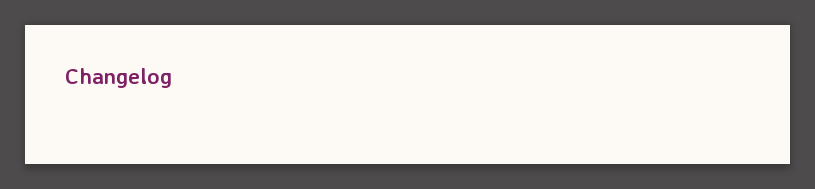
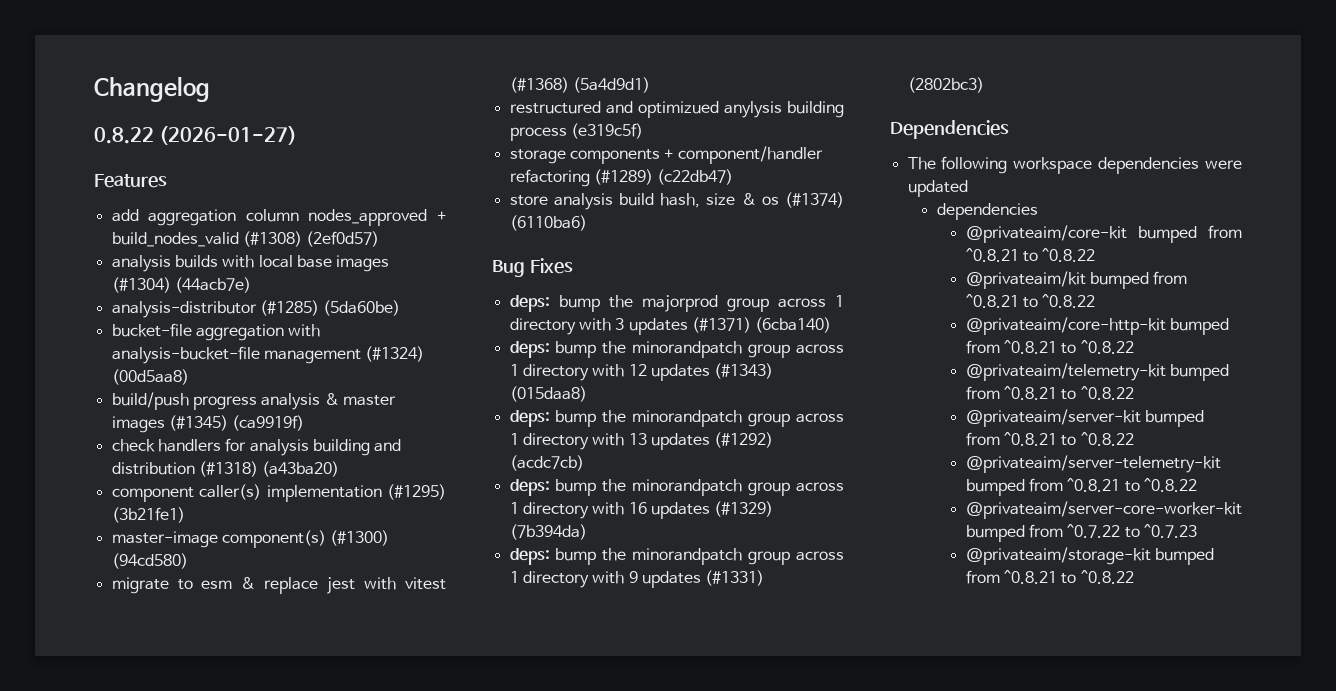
+ 0.8.22 (2026-01-27)
+ Features
+ add aggregation column nodes_approved + build_nodes_valid (#1308) (2ef0d57)
+ analysis builds with local base images (#1304) (44acb7e)
+ analysis-distributor (#1285) (5da60be)
+ bucket-file aggregation with analysis-bucket-file management (#1324) (00d5aa8)
+ build/push progress analysis & master images (#1345) (ca9919f)
+ check handlers for analysis building and distribution (#1318) (a43ba20)
+ component caller(s) implementation (#1295) (3b21fe1)
+ master-image component(s) (#1300) (94cd580)
+ migrate to esm & replace jest with vitest (#1368) (5a4d9d1)
+ restructured and optimizued anylysis building process (e319c5f)
+ storage components + component/handler refactoring (#1289) (c22db47)
+ store analysis build hash, size & os (#1374) (6110ba6)
+ Bug Fixes
+ deps: bump the majorprod group across 1 directory with 3 updates (#1371) (6cba140)
+ deps: bump the minorandpatch group across 1 directory with 12 updates (#1343) (015daa8)
+ deps: bump the minorandpatch group across 1 directory with 13 updates (#1292) (acdc7cb)
+ deps: bump the minorandpatch group across 1 directory with 16 updates (#1329) (7b394da)
+ deps: bump the minorandpatch group across 1 directory with 9 updates (#1331) (2802bc3)
+ Dependencies
+ The following workspace dependencies were updated
+ dependencies
+ @privateaim/core-kit bumped from ^0.8.21 to ^0.8.22
+ @privateaim/kit bumped from ^0.8.21 to ^0.8.22
+ @privateaim/core-http-kit bumped from ^0.8.21 to ^0.8.22
+ @privateaim/telemetry-kit bumped from ^0.8.21 to ^0.8.22
+ @privateaim/server-kit bumped from ^0.8.21 to ^0.8.22
+ @privateaim/server-telemetry-kit bumped from ^0.8.21 to ^0.8.22
+ @privateaim/server-core-worker-kit bumped from ^0.7.22 to ^0.7.23
+ @privateaim/storage-kit bumped from ^0.8.21 to ^0.8.22

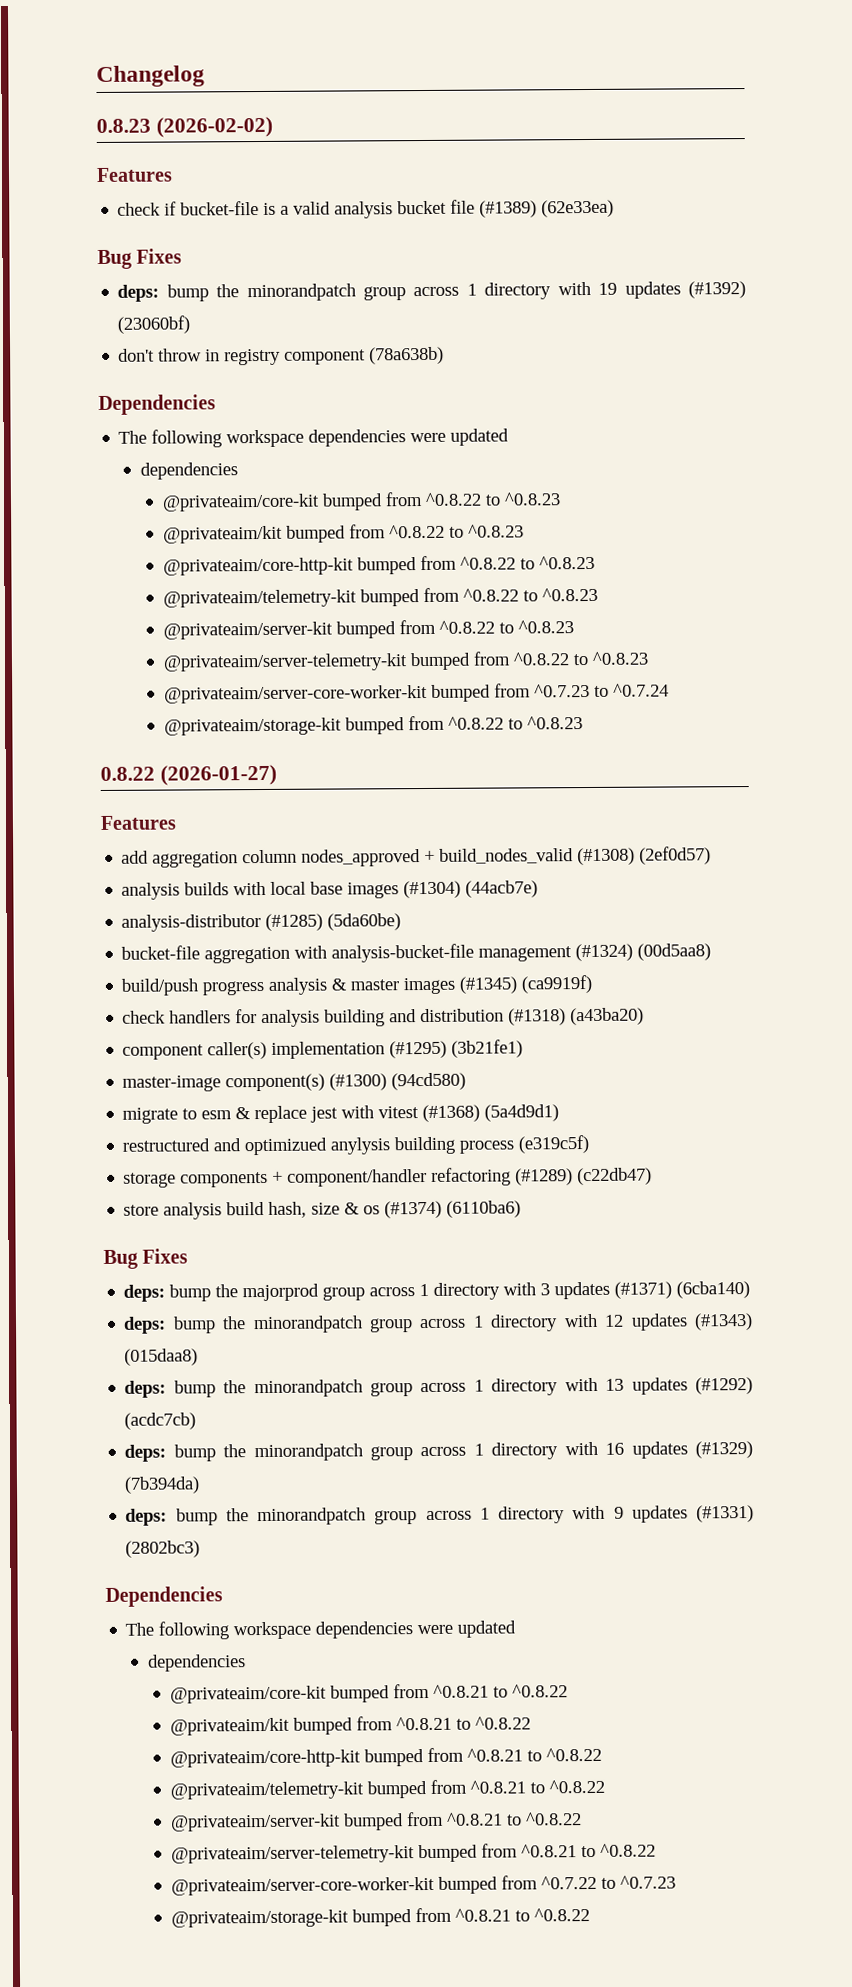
+ 0.8.23 (2026-02-02)
+ Features
+ check if bucket-file is a valid analysis bucket file (#1389) (62e33ea)
+ Bug Fixes
+ deps: bump the minorandpatch group across 1 directory with 19 updates (#1392) (23060bf)
+ don't throw in registry component (78a638b)
+ Dependencies
+ The following workspace dependencies were updated
+ dependencies
+ @privateaim/core-kit bumped from ^0.8.22 to ^0.8.23
+ @privateaim/kit bumped from ^0.8.22 to ^0.8.23
+ @privateaim/core-http-kit bumped from ^0.8.22 to ^0.8.23
+ @privateaim/telemetry-kit bumped from ^0.8.22 to ^0.8.23
+ @privateaim/server-kit bumped from ^0.8.22 to ^0.8.23
+ @privateaim/server-telemetry-kit bumped from ^0.8.22 to ^0.8.23
+ @privateaim/server-core-worker-kit bumped from ^0.7.23 to ^0.7.24
+ @privateaim/storage-kit bumped from ^0.8.22 to ^0.8.23

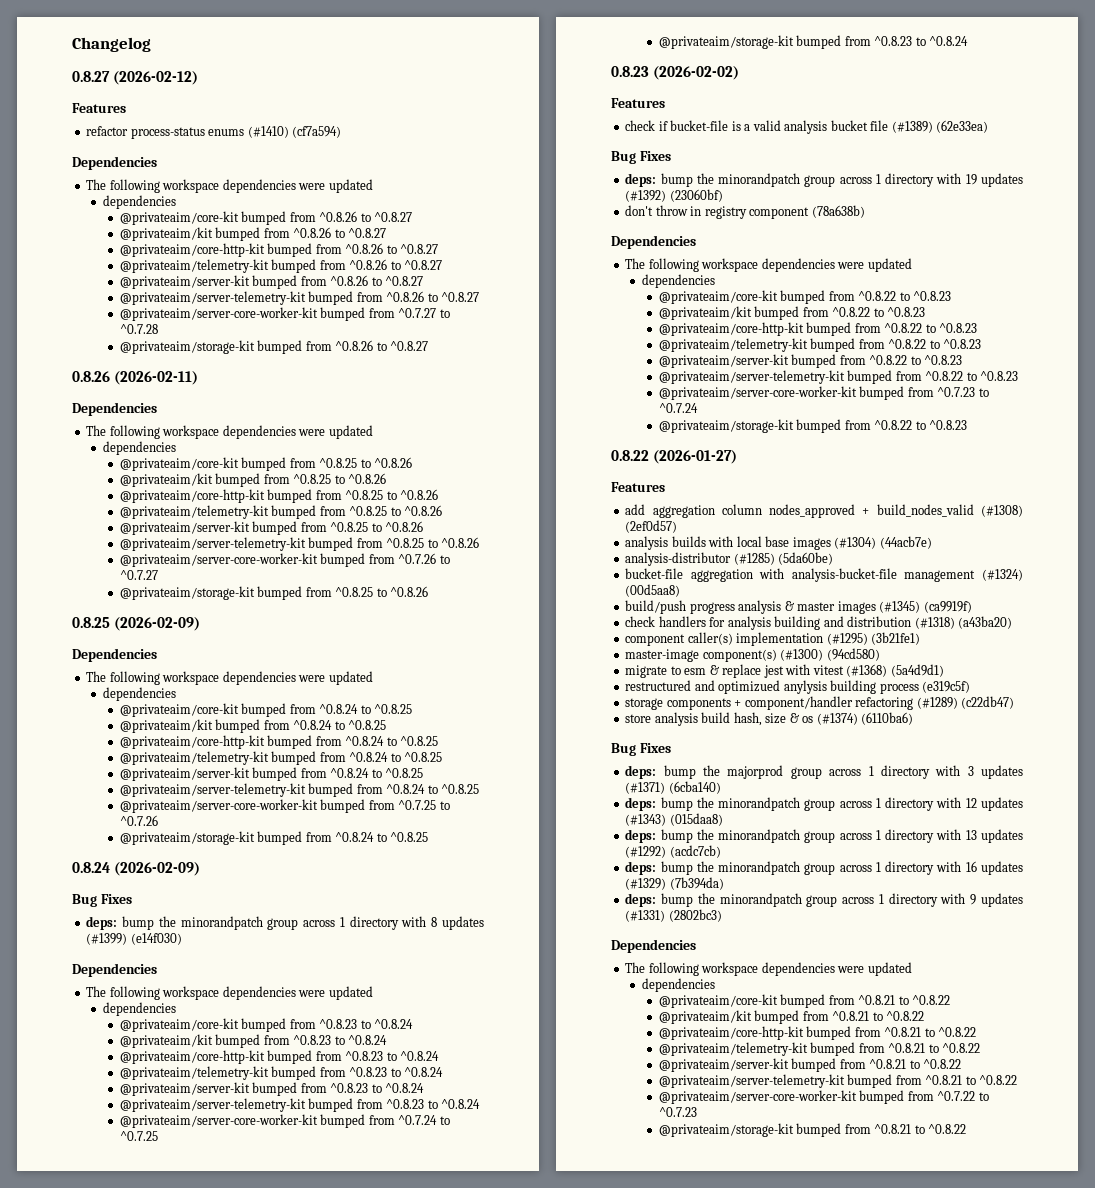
+ 0.8.27 (2026-02-12)
+ Features
+ refactor process-status enums (#1410) (cf7a594)
+ Dependencies
+ The following workspace dependencies were updated
+ dependencies
+ @privateaim/core-kit bumped from ^0.8.26 to ^0.8.27
+ @privateaim/kit bumped from ^0.8.26 to ^0.8.27
+ @privateaim/core-http-kit bumped from ^0.8.26 to ^0.8.27
+ @privateaim/telemetry-kit bumped from ^0.8.26 to ^0.8.27
+ @privateaim/server-kit bumped from ^0.8.26 to ^0.8.27
+ @privateaim/server-telemetry-kit bumped from ^0.8.26 to ^0.8.27
+ @privateaim/server-core-worker-kit bumped from ^0.7.27 to ^0.7.28
+ @privateaim/storage-kit bumped from ^0.8.26 to ^0.8.27
+ 0.8.26 (2026-02-11)
+ Dependencies
+ The following workspace dependencies were updated
+ dependencies
+ @privateaim/core-kit bumped from ^0.8.25 to ^0.8.26
+ @privateaim/kit bumped from ^0.8.25 to ^0.8.26
+ @privateaim/core-http-kit bumped from ^0.8.25 to ^0.8.26
+ @privateaim/telemetry-kit bumped from ^0.8.25 to ^0.8.26
+ @privateaim/server-kit bumped from ^0.8.25 to ^0.8.26
+ @privateaim/server-telemetry-kit bumped from ^0.8.25 to ^0.8.26
+ @privateaim/server-core-worker-kit bumped from ^0.7.26 to ^0.7.27
+ @privateaim/storage-kit bumped from ^0.8.25 to ^0.8.26
+ 0.8.25 (2026-02-09)
+ Dependencies
+ The following workspace dependencies were updated
+ dependencies
+ @privateaim/core-kit bumped from ^0.8.24 to ^0.8.25
+ @privateaim/kit bumped from ^0.8.24 to ^0.8.25
+ @privateaim/core-http-kit bumped from ^0.8.24 to ^0.8.25
+ @privateaim/telemetry-kit bumped from ^0.8.24 to ^0.8.25
+ @privateaim/server-kit bumped from ^0.8.24 to ^0.8.25
+ @privateaim/server-telemetry-kit bumped from ^0.8.24 to ^0.8.25
+ @privateaim/server-core-worker-kit bumped from ^0.7.25 to ^0.7.26
+ @privateaim/storage-kit bumped from ^0.8.24 to ^0.8.25
+ 0.8.24 (2026-02-09)
+ Bug Fixes
+ deps: bump the minorandpatch group across 1 directory with 8 updates (#1399) (e14f030)
+ Dependencies
+ The following workspace dependencies were updated
+ dependencies
+ @privateaim/core-kit bumped from ^0.8.23 to ^0.8.24
+ @privateaim/kit bumped from ^0.8.23 to ^0.8.24
+ @privateaim/core-http-kit bumped from ^0.8.23 to ^0.8.24
+ @privateaim/telemetry-kit bumped from ^0.8.23 to ^0.8.24
+ @privateaim/server-kit bumped from ^0.8.23 to ^0.8.24
+ @privateaim/server-telemetry-kit bumped from ^0.8.23 to ^0.8.24
+ @privateaim/server-core-worker-kit bumped from ^0.7.24 to ^0.7.25
+ @privateaim/storage-kit bumped from ^0.8.23 to ^0.8.24

